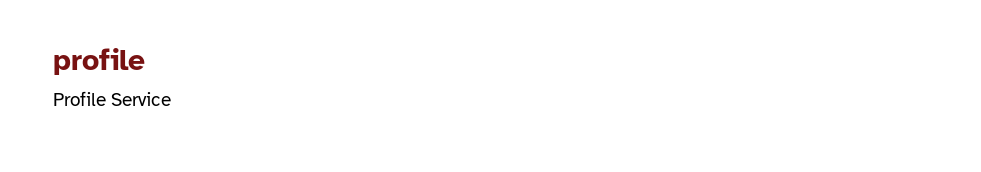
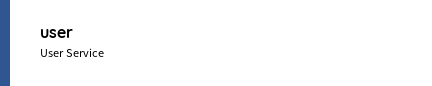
- profile
- Profile Service
+ user
+ User Service

